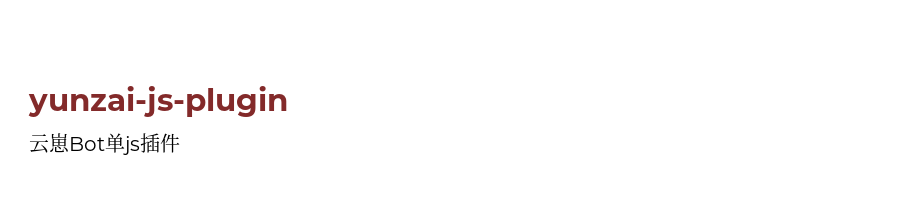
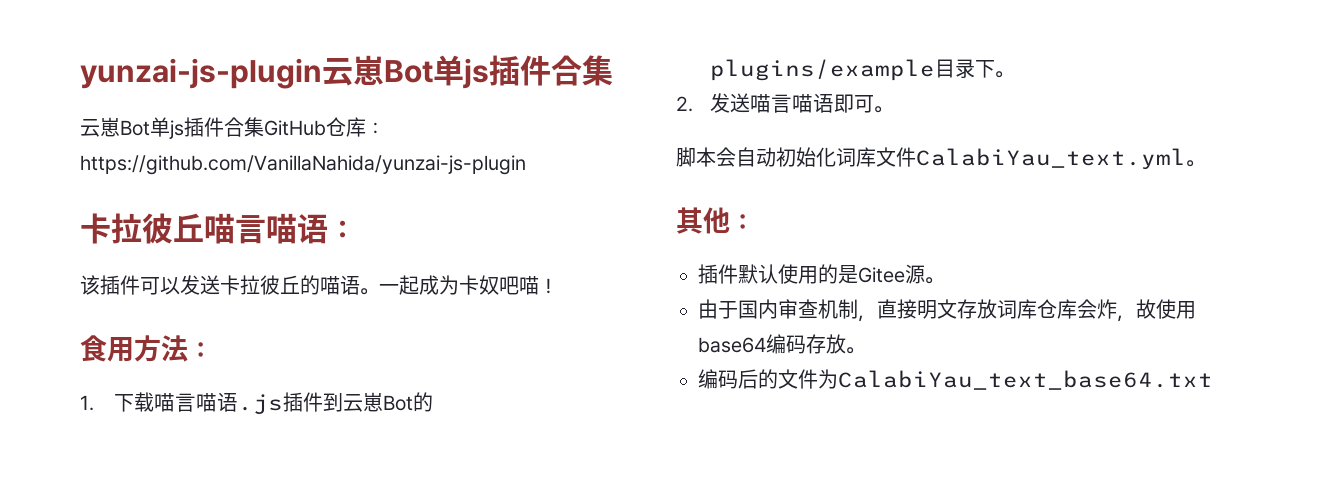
- yunzai-js-plugin
- 云崽Bot单js插件
+ yunzai-js-plugin云崽Bot单js插件合集
+ 云崽Bot单js插件合集GitHub仓库：https://github.com/VanillaNahida/yunzai-js-plugin
+ 卡拉彼丘喵言喵语：
+ 该插件可以发送卡拉彼丘的喵语。一起成为卡奴吧喵！
+ 食用方法：
+ 1.下载喵言喵语.js插件到云崽Bot的plugins/example目录下。
+ 2.发送喵言喵语即可。
+ 脚本会自动初始化词库文件CalabiYau_text.yml。
+ 其他：
+ 插件默认使用的是Gitee源。
+ 由于国内审查机制，直接明文存放词库仓库会炸，故使用base64编码存放。
+ 编码后的文件为CalabiYau_text_base64.txt

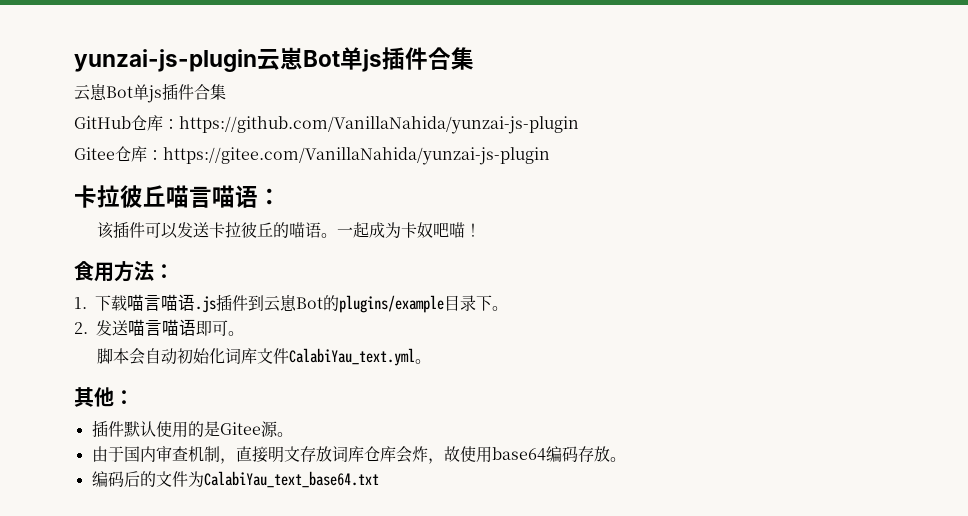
  yunzai-js-plugin云崽Bot单js插件合集
- 云崽Bot单js插件合集GitHub仓库：https://github.com/VanillaNahida/yunzai-js-plugin
+ 云崽Bot单js插件合集
+ GitHub仓库：https://github.com/VanillaNahida/yunzai-js-plugin
+ Gitee仓库：https://gitee.com/VanillaNahida/yunzai-js-plugin

